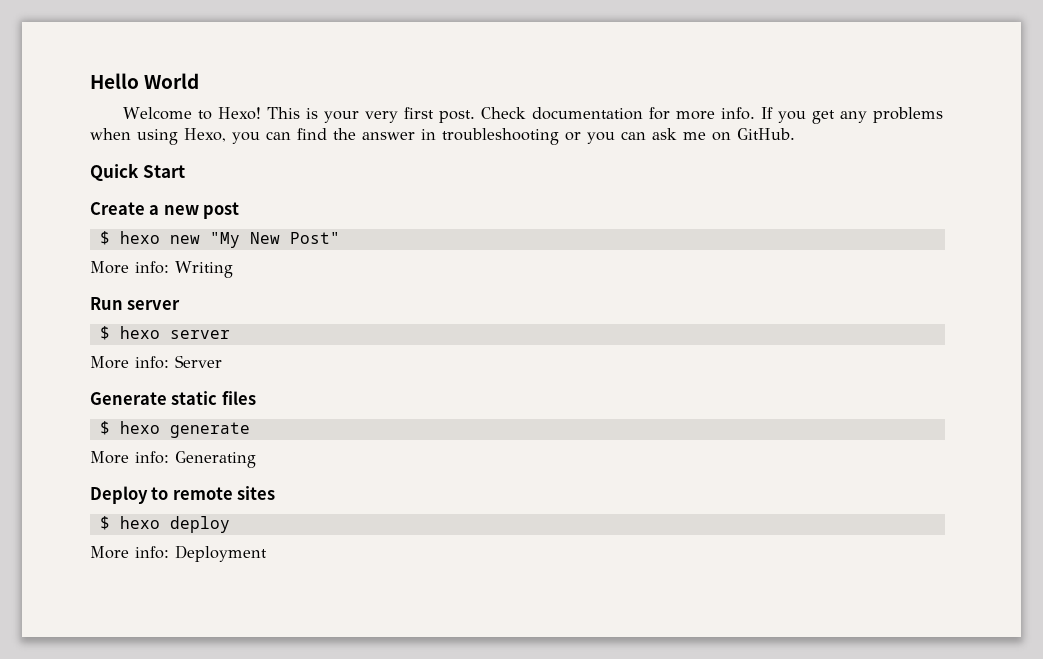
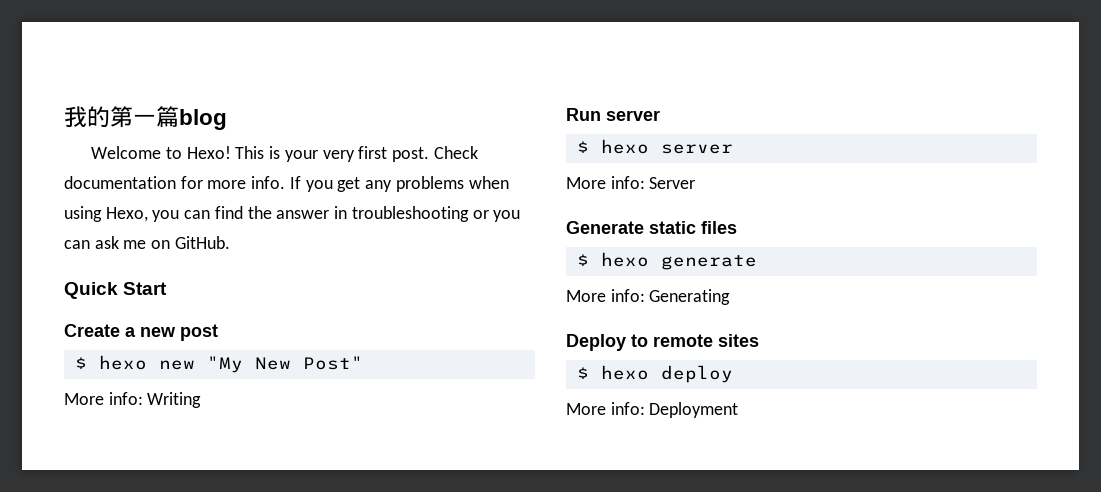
- Hello World
+ 我的第一篇blog

